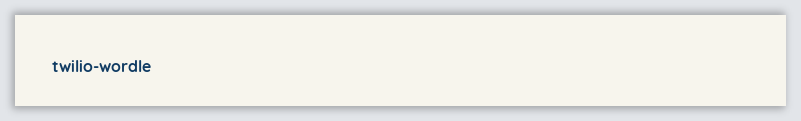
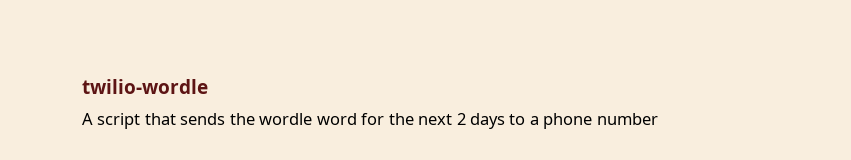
+ A script that sends the wordle word for the next 2 days to a phone number

